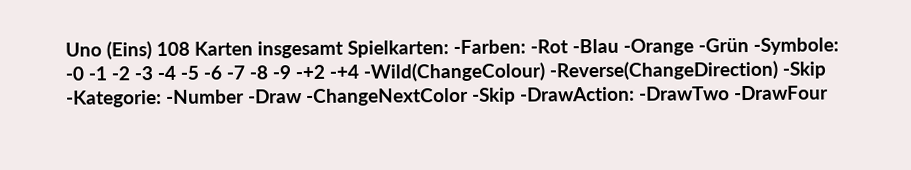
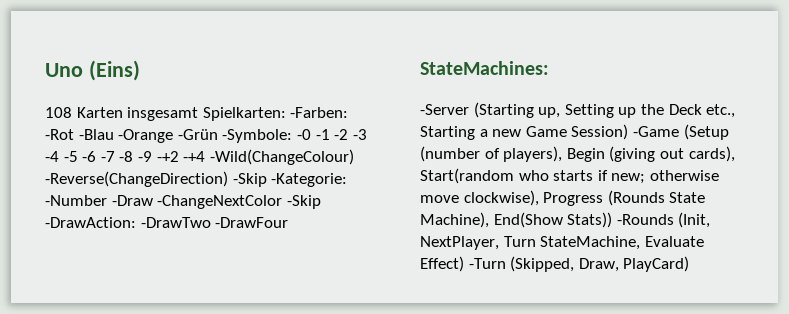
- Uno (Eins) 108 Karten insgesamt Spielkarten: -Farben: -Rot -Blau -Orange -Grün -Symbole: -0 -1 -2 -3 -4 -5 -6 -7 -8 -9 -+2 -+4 -Wild(ChangeColour) -Reverse(ChangeDirection) -Skip -Kategorie: -Number -Draw -ChangeNextColor -Skip -DrawAction: -DrawTwo -DrawFour
+ Uno (Eins)
+ 108 Karten insgesamt Spielkarten: -Farben: -Rot -Blau -Orange -Grün -Symbole: -0 -1 -2 -3 -4 -5 -6 -7 -8 -9 -+2 -+4 -Wild(ChangeColour) -Reverse(ChangeDirection) -Skip -Kategorie: -Number -Draw -ChangeNextColor -Skip -DrawAction: -DrawTwo -DrawFour
+ StateMachines:
+ -Server (Starting up, Setting up the Deck etc., Starting a new Game Session) -Game (Setup (number of players), Begin (giving out cards), Start(random who starts if new; otherwise move clockwise), Progress (Rounds State Machine), End(Show Stats)) -Rounds (Init, NextPlayer, Turn StateMachine, Evaluate Effect) -Turn (Skipped, Draw, PlayCard)

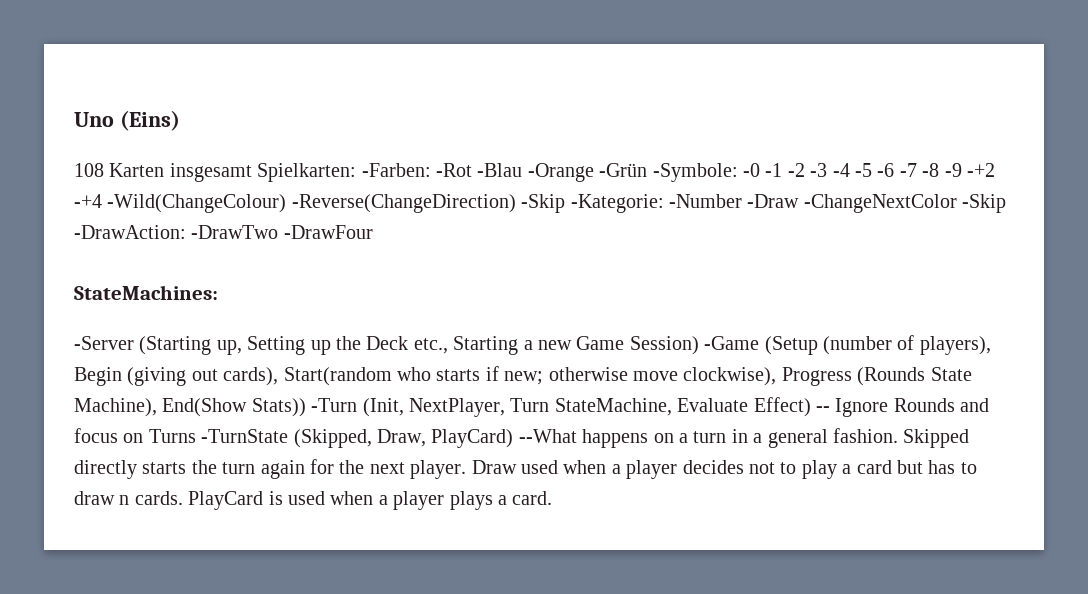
- -Server (Starting up, Setting up the Deck etc., Starting a new Game Session) -Game (Setup (number of players), Begin (giving out cards), Start(random who starts if new; otherwise move clockwise), Progress (Rounds State Machine), End(Show Stats)) -Rounds (Init, NextPlayer, Turn StateMachine, Evaluate Effect) -Turn (Skipped, Draw, PlayCard)
+ -Server (Starting up, Setting up the Deck etc., Starting a new Game Session) -Game (Setup (number of players), Begin (giving out cards), Start(random who starts if new; otherwise move clockwise), Progress (Rounds State Machine), End(Show Stats)) -Turn (Init, NextPlayer, Turn StateMachine, Evaluate Effect) -- Ignore Rounds and focus on Turns -TurnState (Skipped, Draw, PlayCard) --What happens on a turn in a general fashion. Skipped directly starts the turn again for the next player. Draw used when a player decides not to play a card but has to draw n cards. PlayCard is used when a player plays a card.

